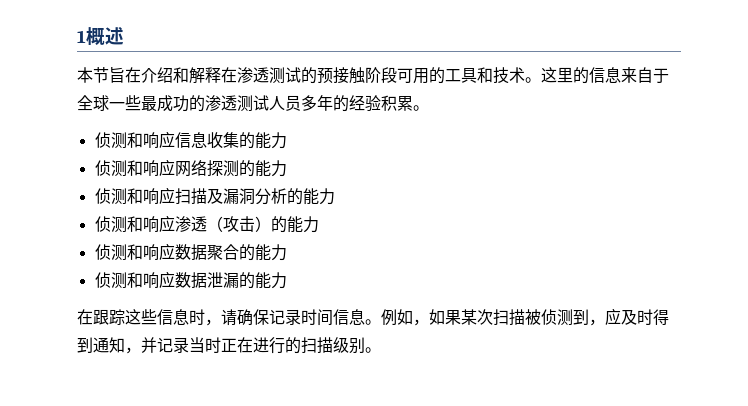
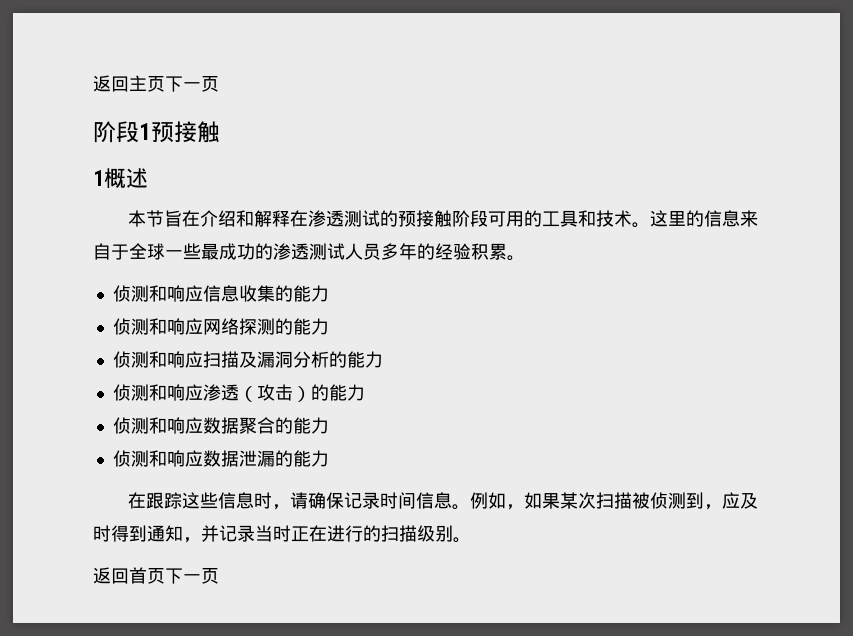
+ 返回主页下一页
+ 阶段1预接触
+ 返回首页下一页

